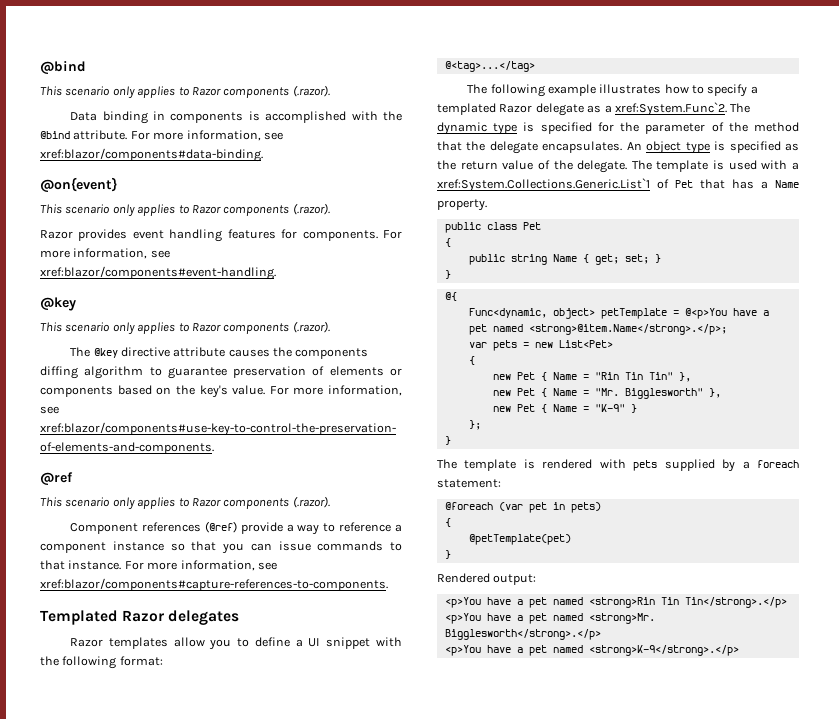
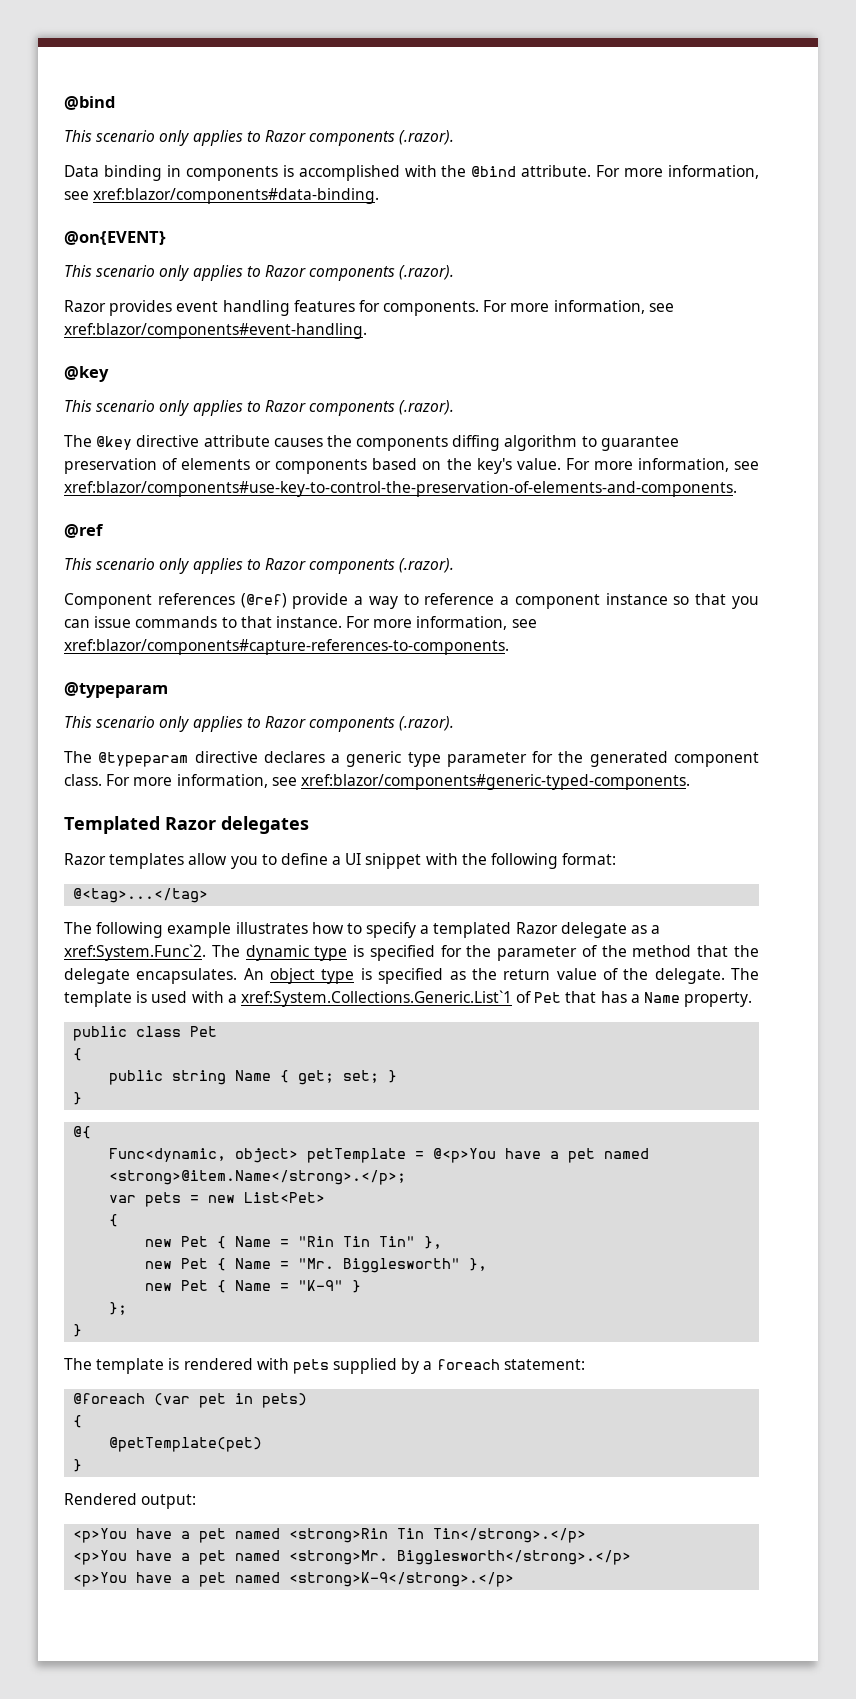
- @on{event}
+ @on{EVENT}
  For more information, see xref:blazor/components#capture-references-to-components.
+ @typeparam
+ This scenario only applies to Razor components (.razor).
+ The @typeparam directive declares a generic type parameter for the generated component class. For more information, see xref:blazor/components#generic-typed-components.

